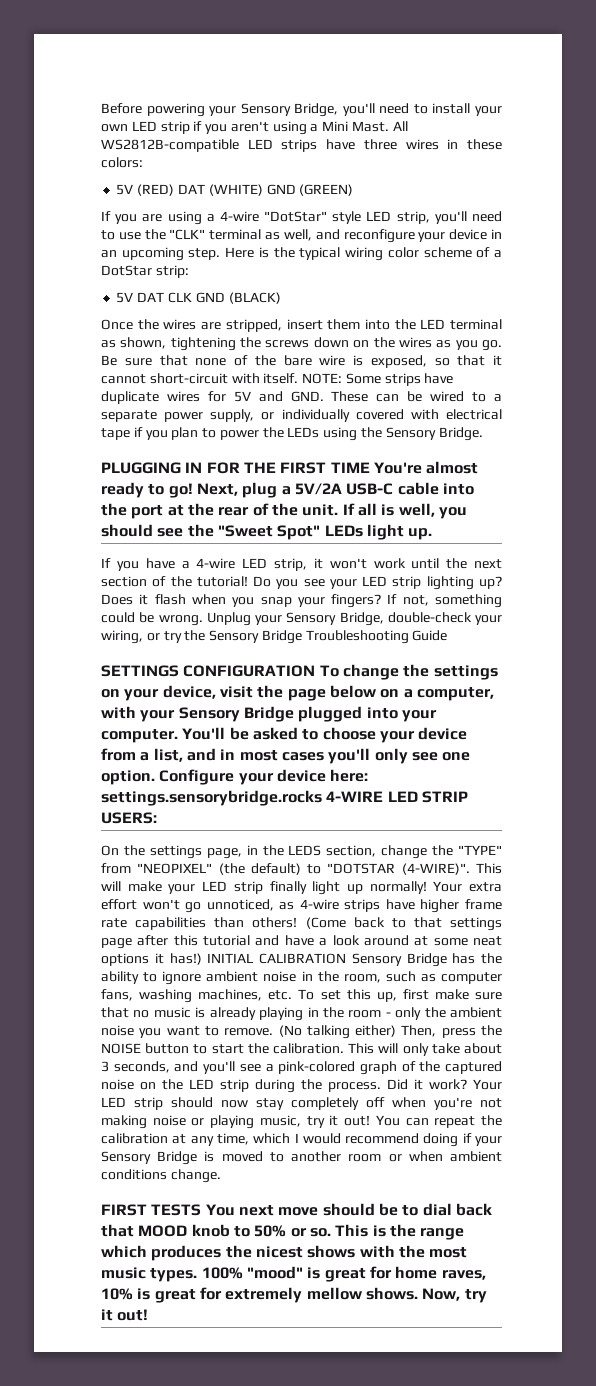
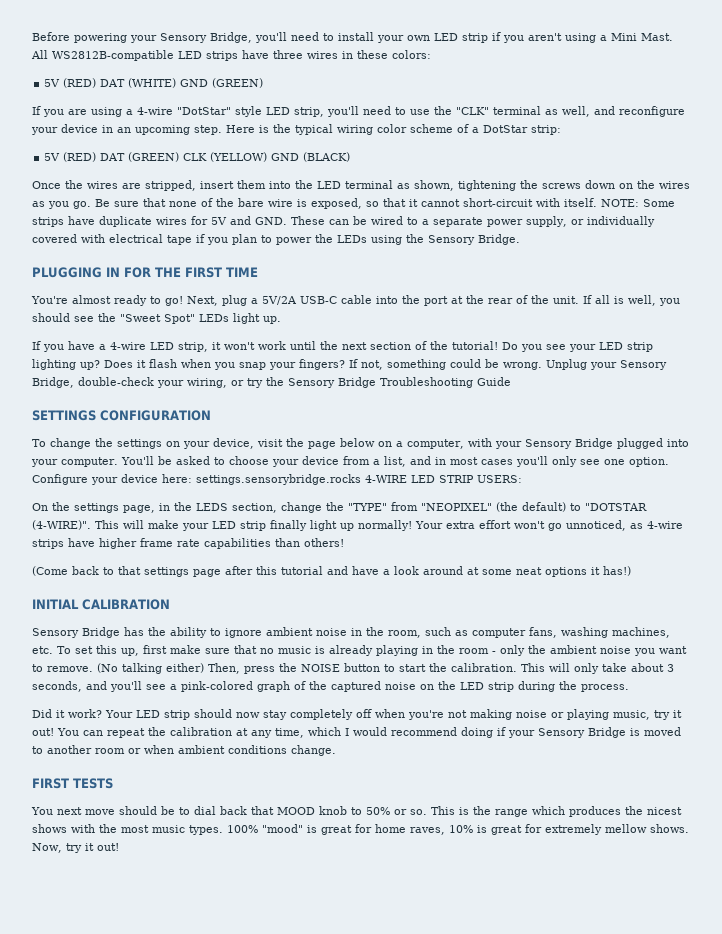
- 5V DAT CLK GND (BLACK)
+ 5V (RED) DAT (GREEN) CLK (YELLOW) GND (BLACK)
- PLUGGING IN FOR THE FIRST TIME You're almost ready to go!
+ PLUGGING IN FOR THE FIRST TIME
+ You're almost ready to go!
- SETTINGS CONFIGURATION To change the settings on your device, visit the page below on a computer, with your Sensory Bridge plugged into your computer.
+ SETTINGS CONFIGURATION
+ To change the settings on your device, visit the page below on a computer, with your Sensory Bridge plugged into your computer.
- Your extra effort won't go unnoticed, as 4-wire strips have higher frame rate capabilities than others! (Come back to that settings page after this tutorial and have a look around at some neat options it has!) INITIAL CALIBRATION Sensory Bridge has the ability to ignore ambient noise in the room, such as computer fans, washing machines, etc. To set this up, first make sure that no music is already playing in the room - only the ambient noise you want to remove.
+ Your extra effort won't go unnoticed, as 4-wire strips have higher frame rate capabilities than others!
+ (Come back to that settings page after this tutorial and have a look around at some neat options it has!)
+ INITIAL CALIBRATION
+ Sensory Bridge has the ability to ignore ambient noise in the room, such as computer fans, washing machines, etc. To set this up, first make sure that no music is already playing in the room - only the ambient noise you want to remove.
- This will only take about 3 seconds, and you'll see a pink-colored graph of the captured noise on the LED strip during the process. Did it work?
+ This will only take about 3 seconds, and you'll see a pink-colored graph of the captured noise on the LED strip during the process.
+ Did it work?
- FIRST TESTS You next move should be to dial back that MOOD knob to 50% or so.
+ FIRST TESTS
+ You next move should be to dial back that MOOD knob to 50% or so.

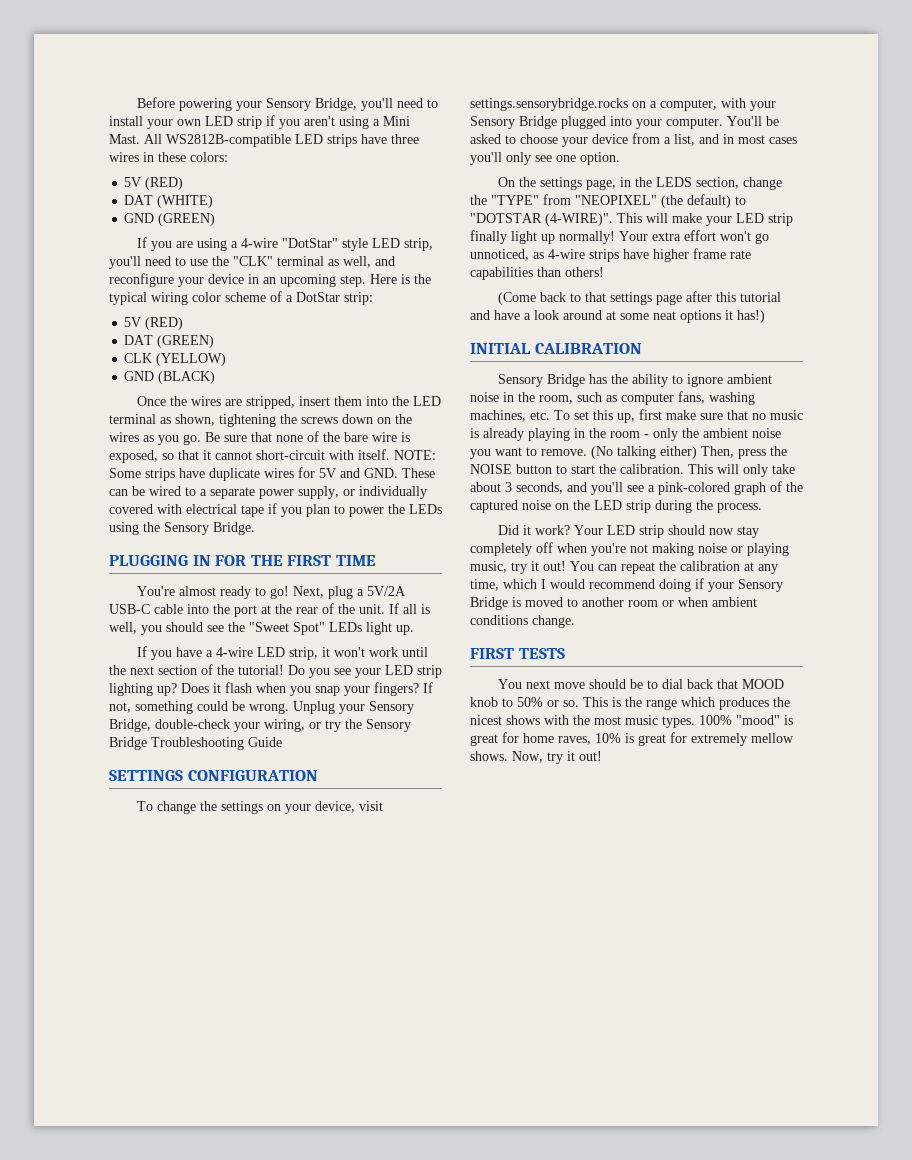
  All WS2812B-compatible LED strips have three wires in these colors:
- 5V (RED) DAT (WHITE) GND (GREEN)
+ 5V (RED)
+ DAT (WHITE)
+ GND (GREEN)
  Here is the typical wiring color scheme of a DotStar strip:
- 5V (RED) DAT (GREEN) CLK (YELLOW) GND (BLACK)
+ 5V (RED)
+ DAT (GREEN)
+ CLK (YELLOW)
+ GND (BLACK)
- To change the settings on your device, visit the page below on a computer, with your Sensory Bridge plugged into your computer.
+ To change the settings on your device, visit settings.sensorybridge.rocks on a computer, with your Sensory Bridge plugged into your computer.
- Configure your device here: settings.sensorybridge.rocks 4-WIRE LED STRIP USERS:

